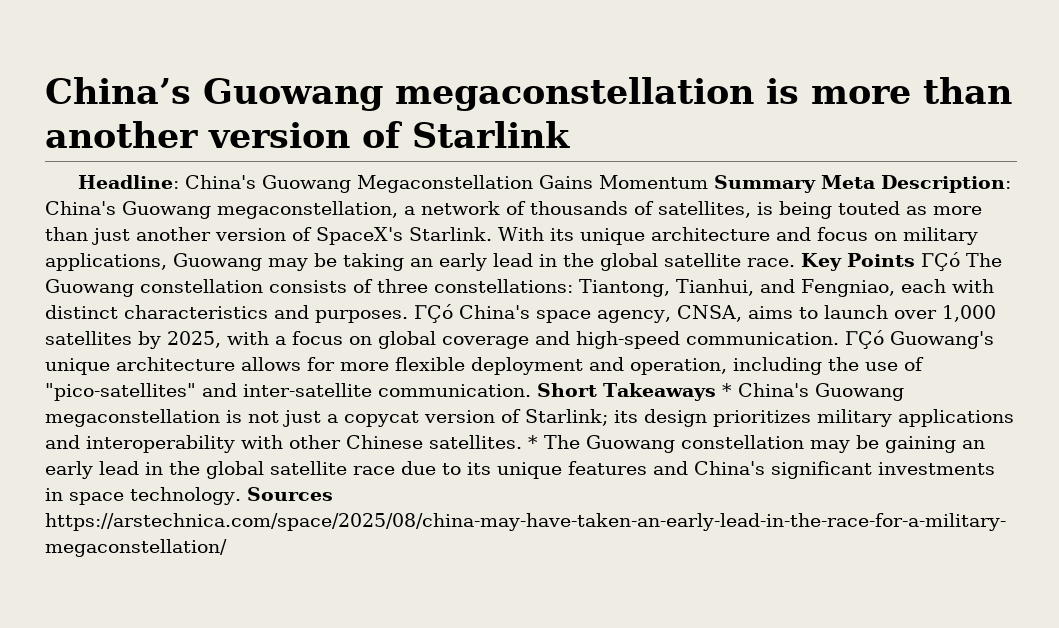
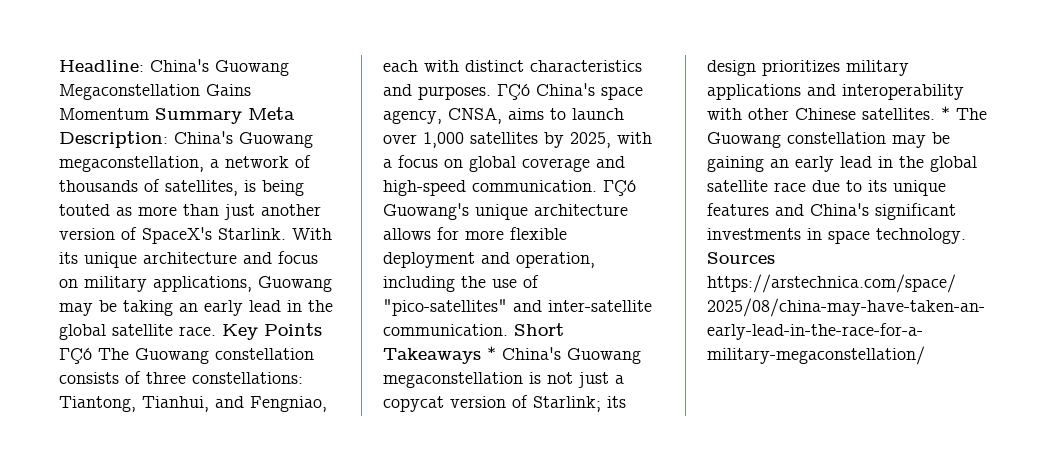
- China’s Guowang megaconstellation is more than another version of Starlink

